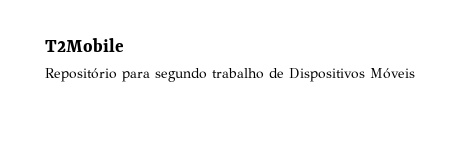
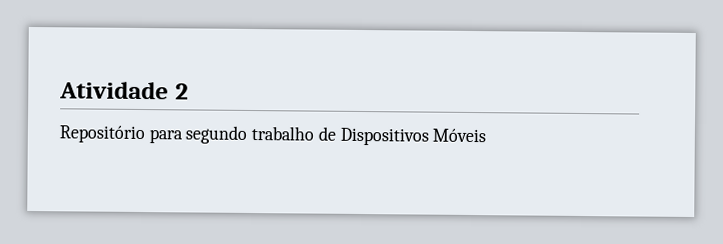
- T2Mobile
+ Atividade 2

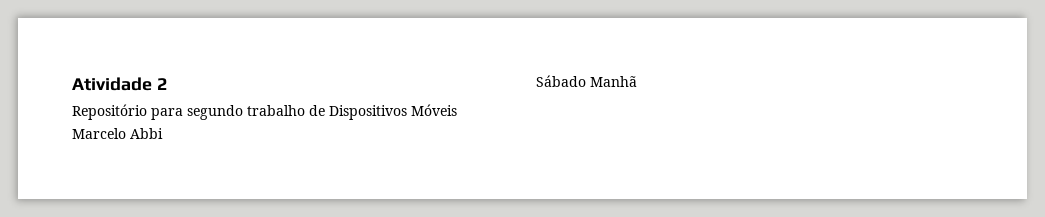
+ Marcelo Abbi
+ Sábado Manhã

